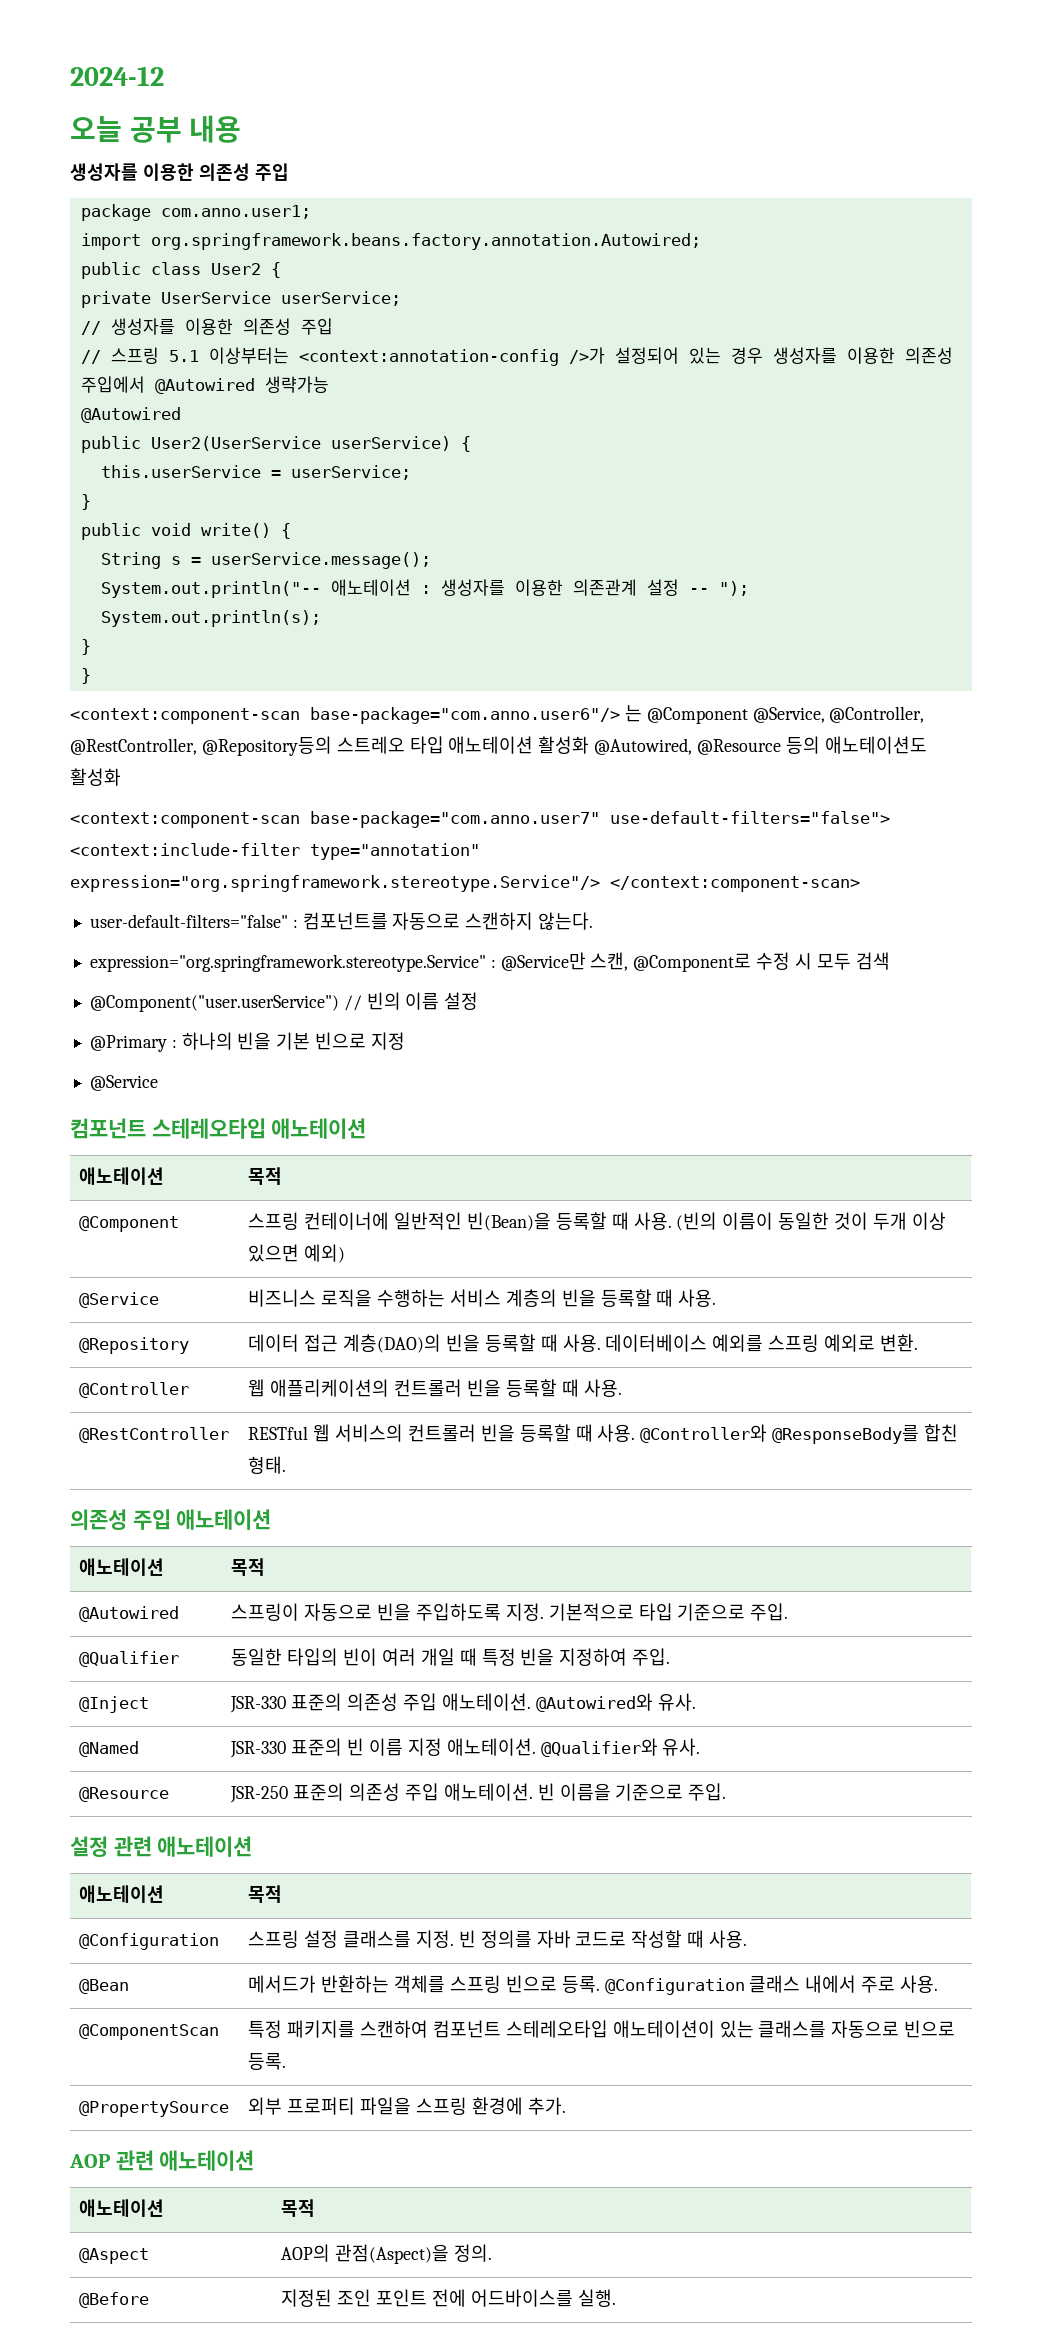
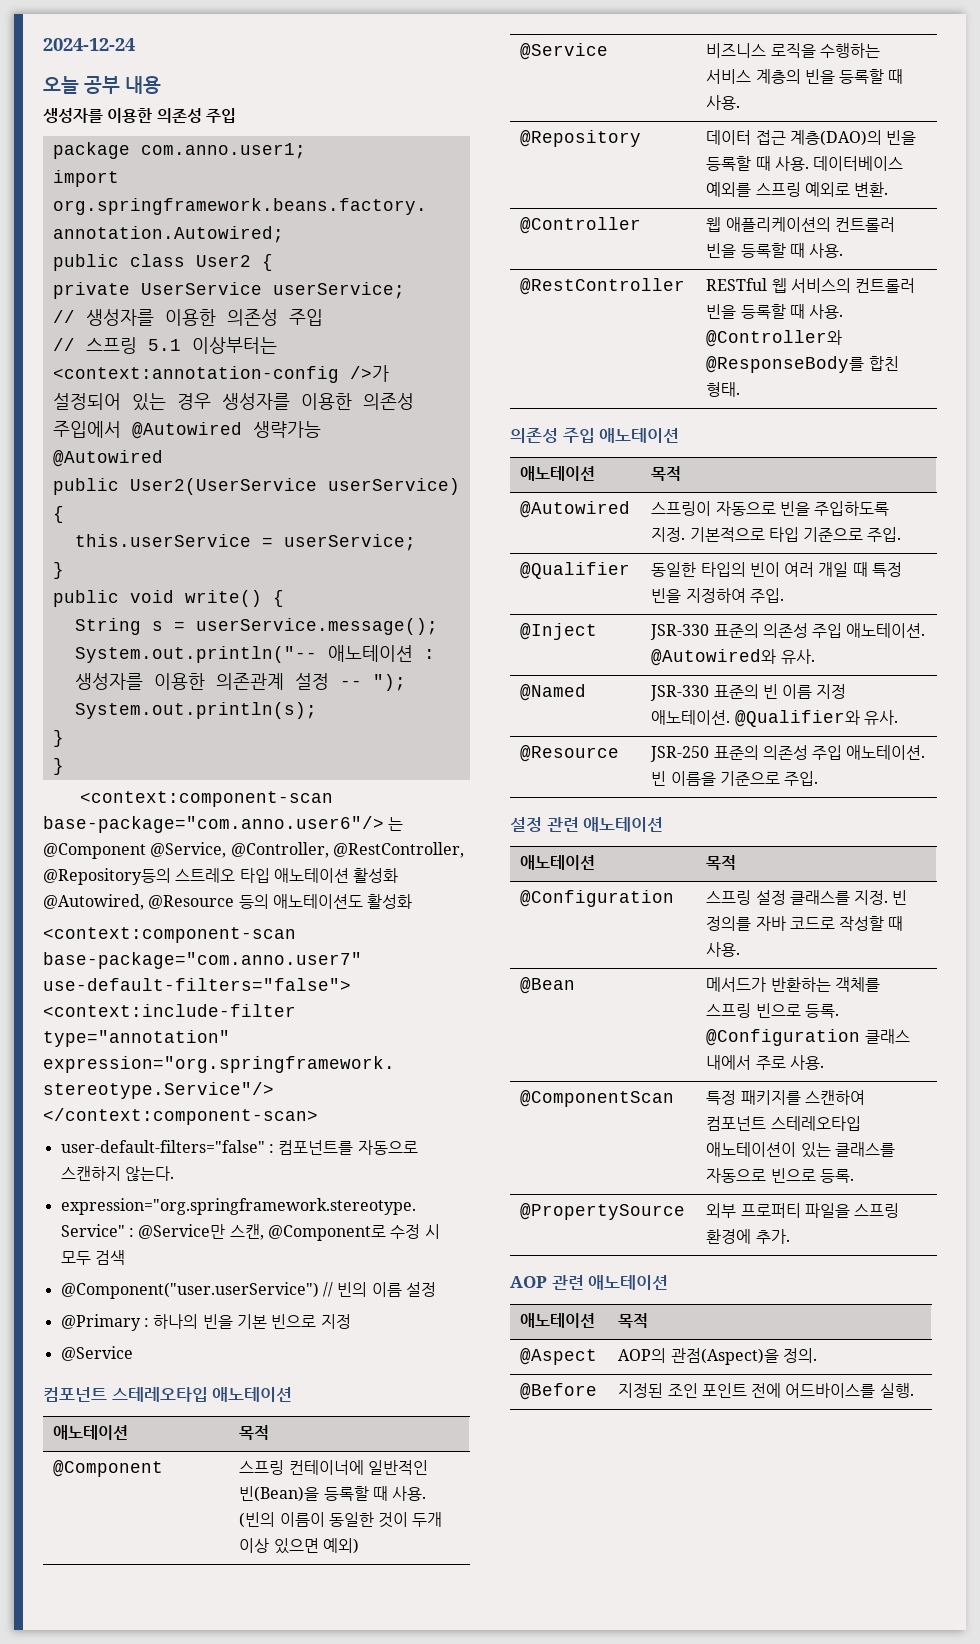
- 2024-12
+ 2024-12-24

